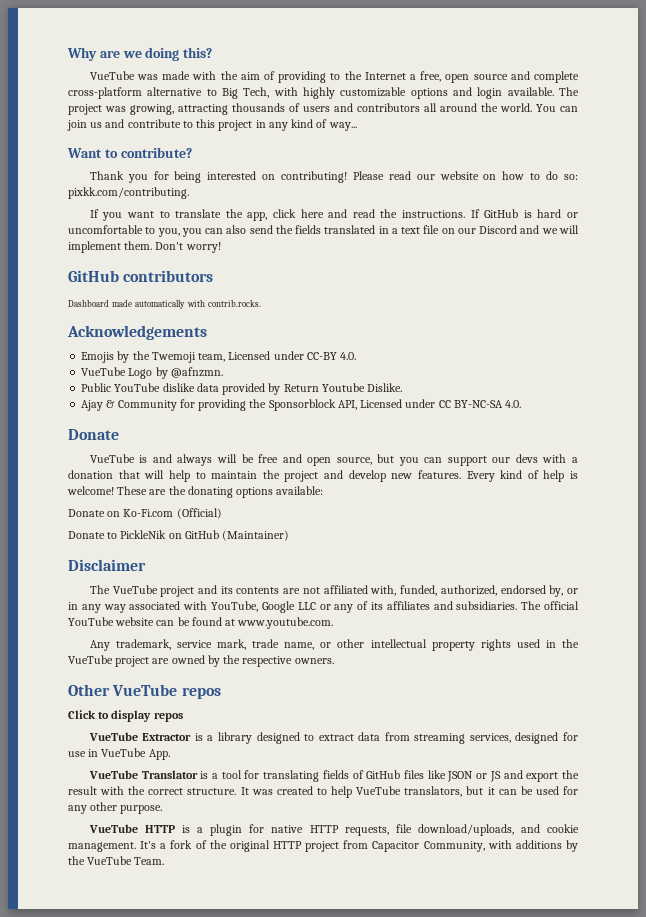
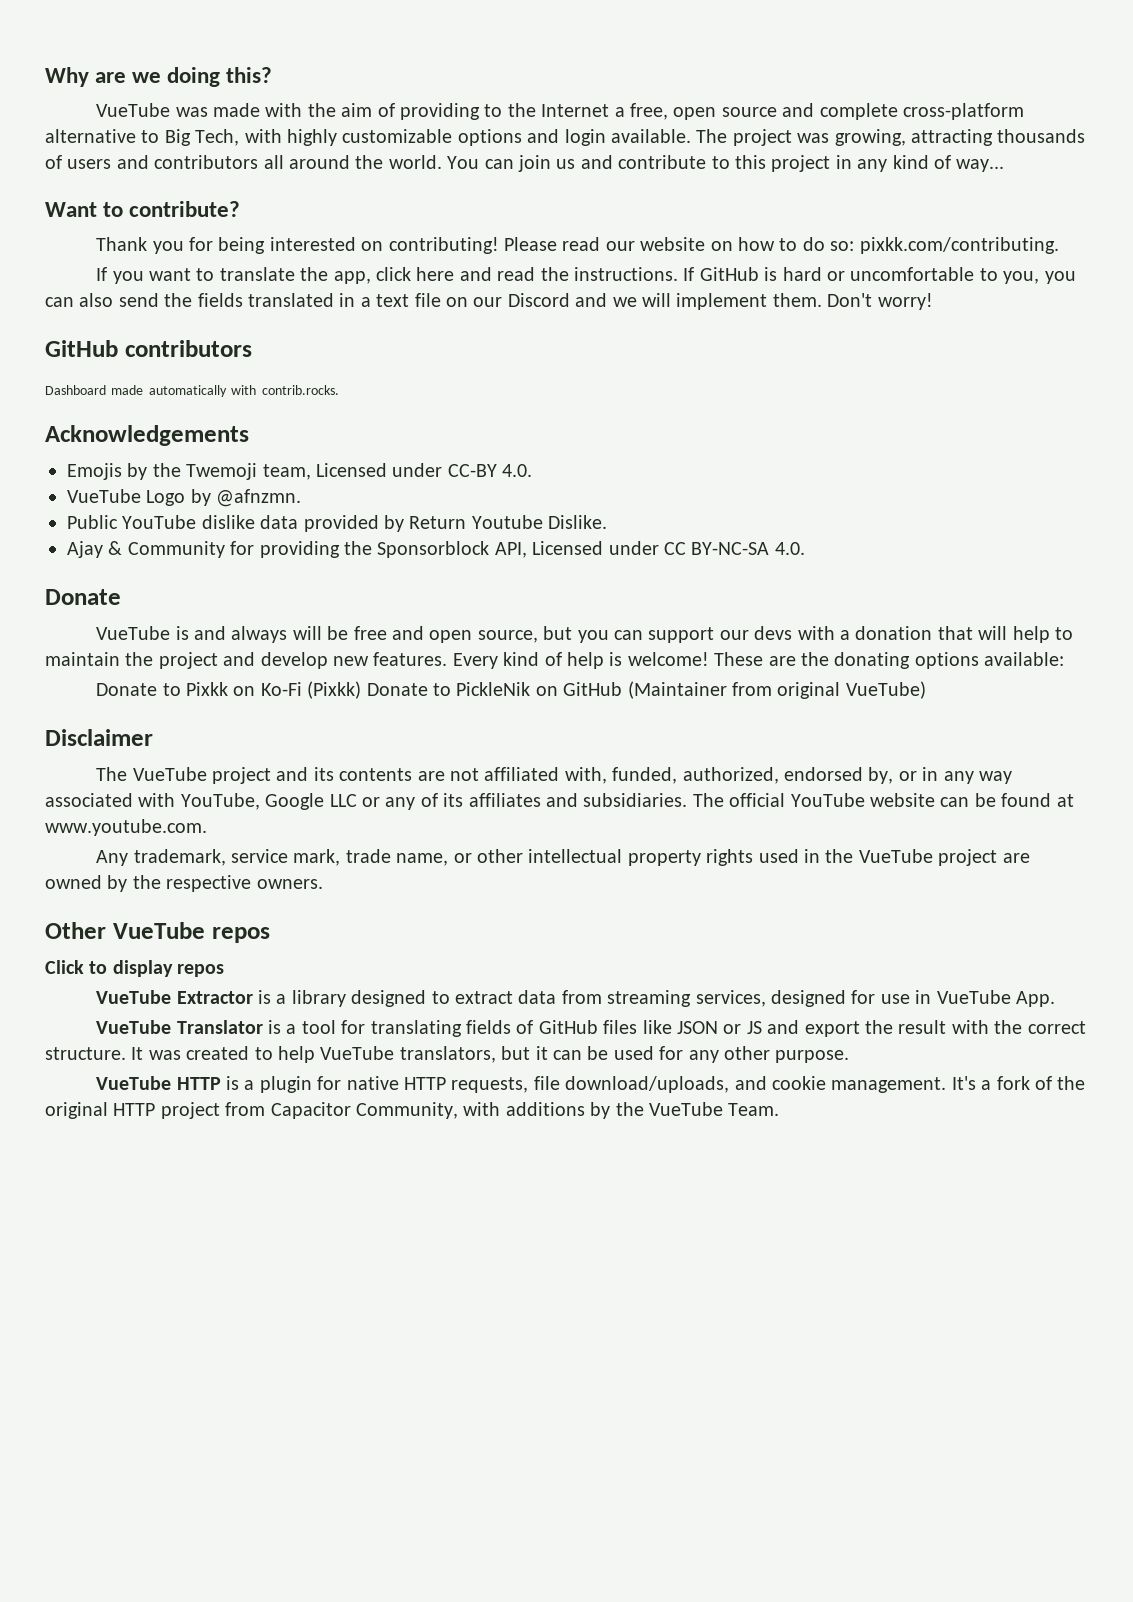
- Donate on Ko-Fi.com (Official)
- Donate to PickleNik on GitHub (Maintainer)
+ Donate to Pixkk on Ko-Fi (Pixkk) Donate to PickleNik on GitHub (Maintainer from original VueTube)

